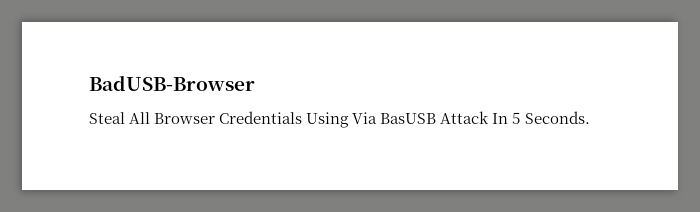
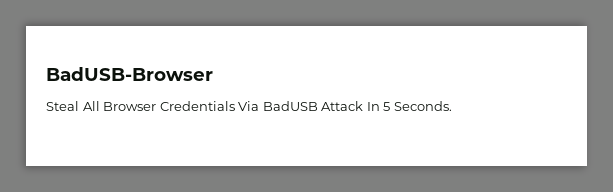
- Steal All Browser Credentials Using Via BasUSB Attack In 5 Seconds.
+ Steal All Browser Credentials Via BadUSB Attack In 5 Seconds.

